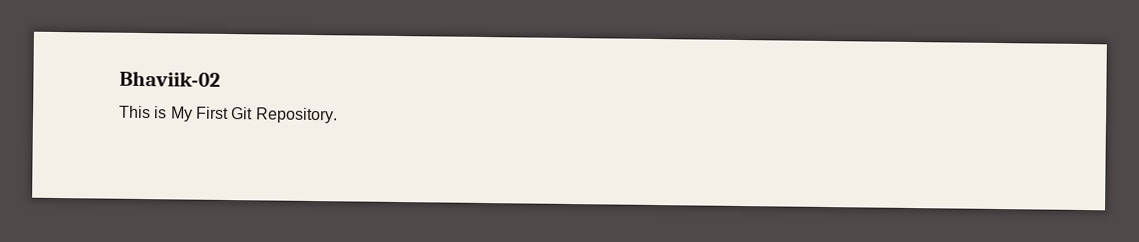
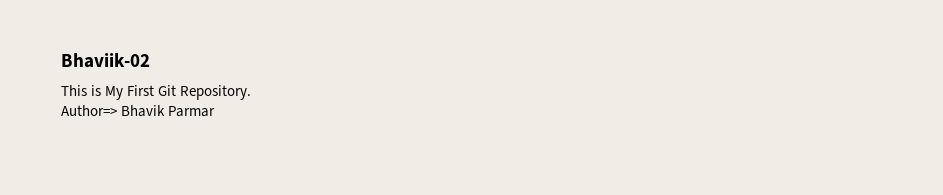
+ Author=> Bhavik Parmar

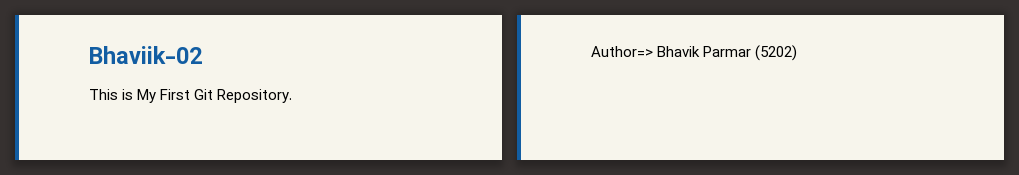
- Author=> Bhavik Parmar
+ Author=> Bhavik Parmar (5202)

